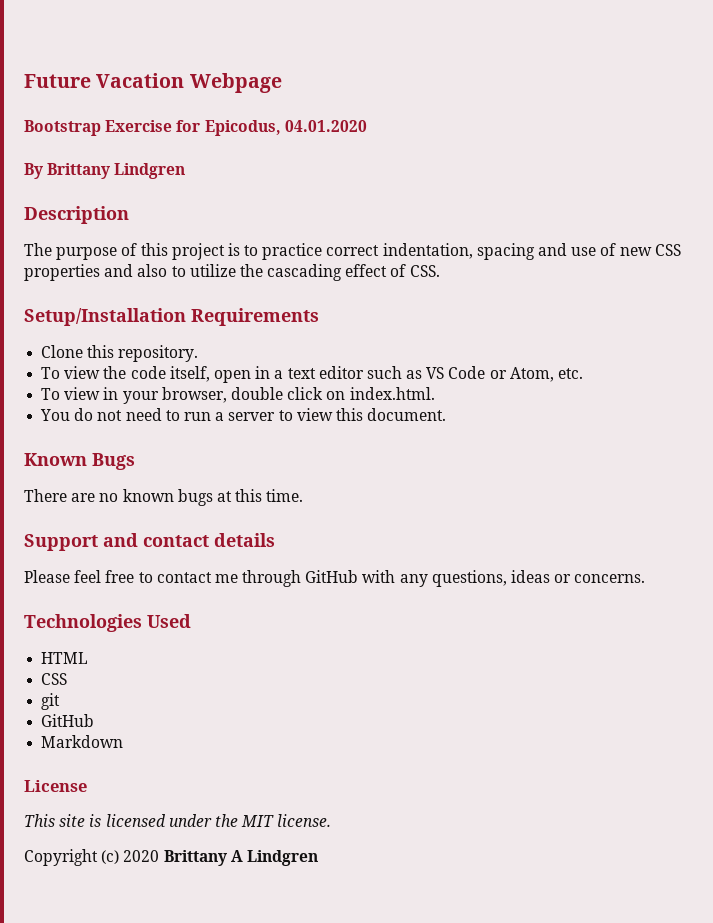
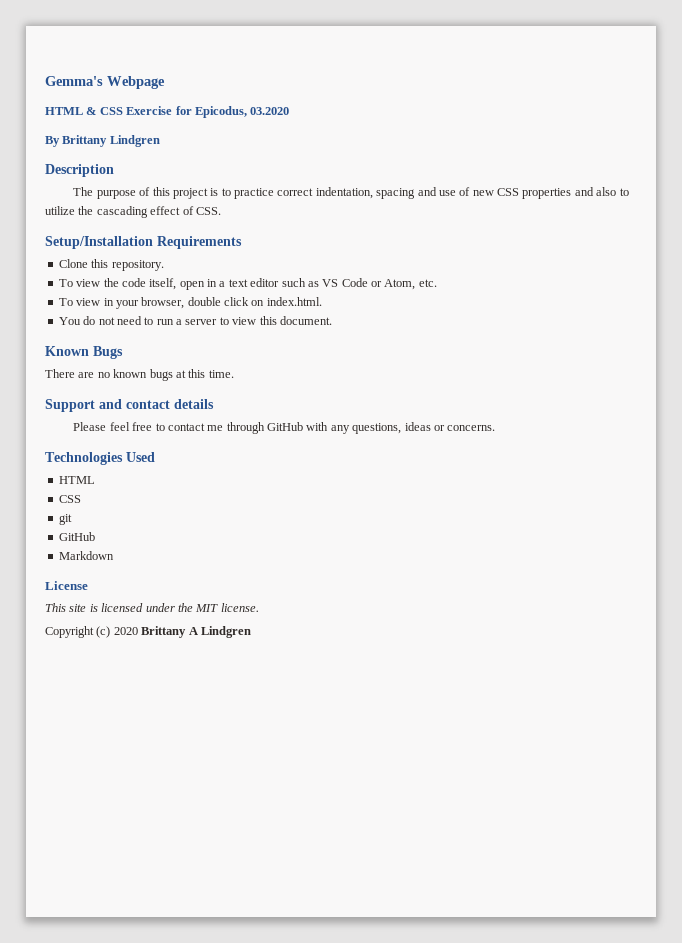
- Future Vacation Webpage
+ Gemma's Webpage
- Bootstrap Exercise for Epicodus, 04.01.2020
+ HTML & CSS Exercise for Epicodus, 03.2020

